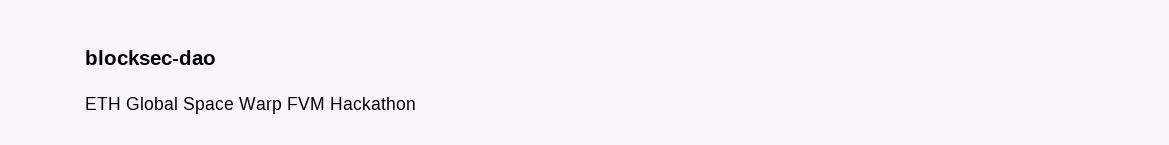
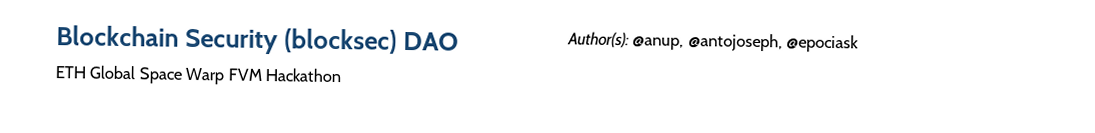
- blocksec-dao
+ Blockchain Security (blocksec) DAO
+ Author(s): @anup, @antojoseph, @epociask

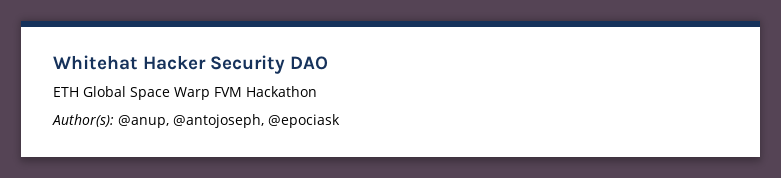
- Blockchain Security (blocksec) DAO
+ Whitehat Hacker Security DAO

